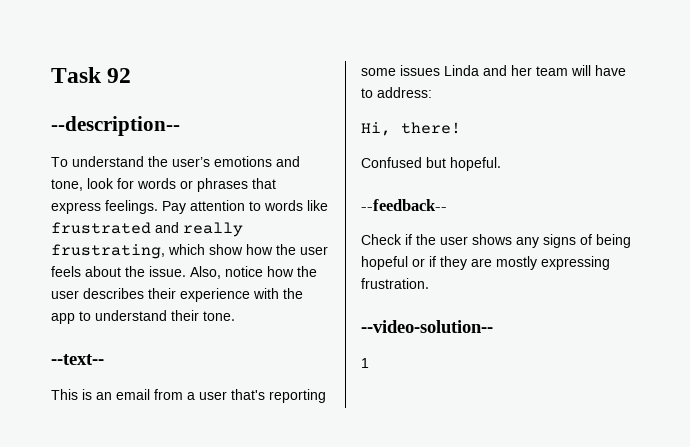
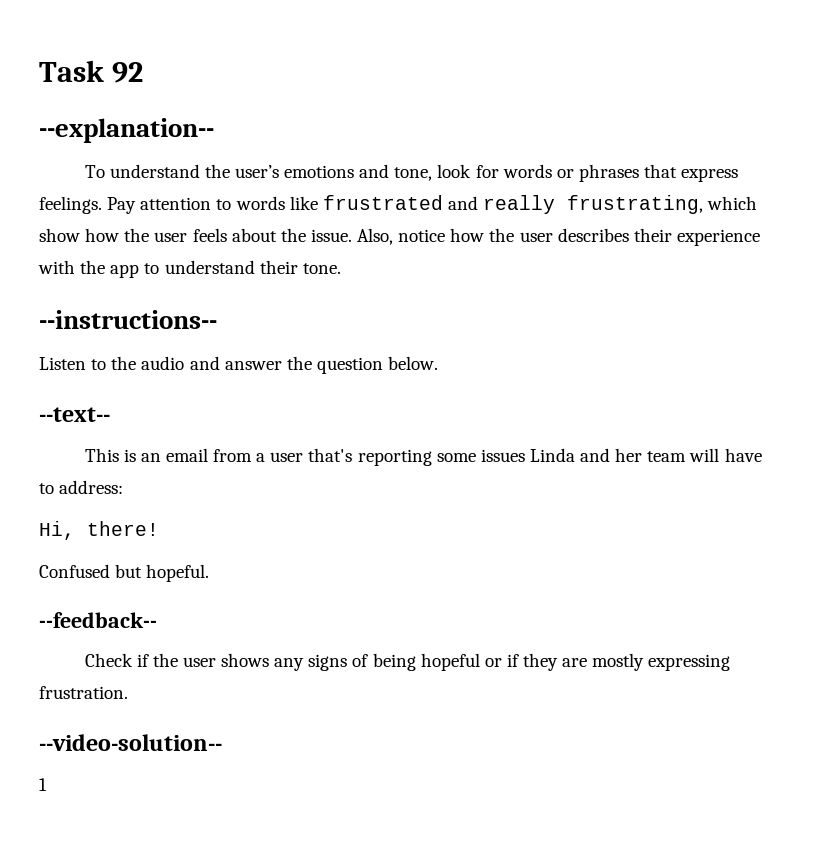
- --description--
+ --explanation--
+ --instructions--
+ Listen to the audio and answer the question below.

